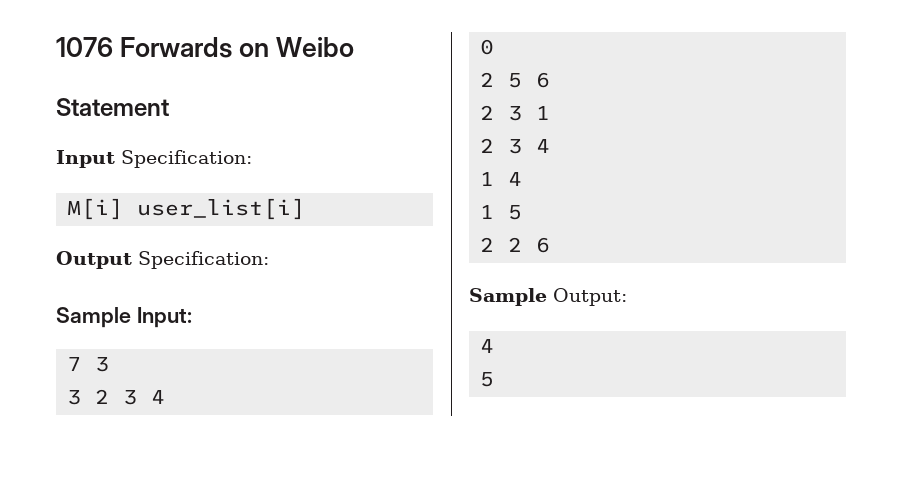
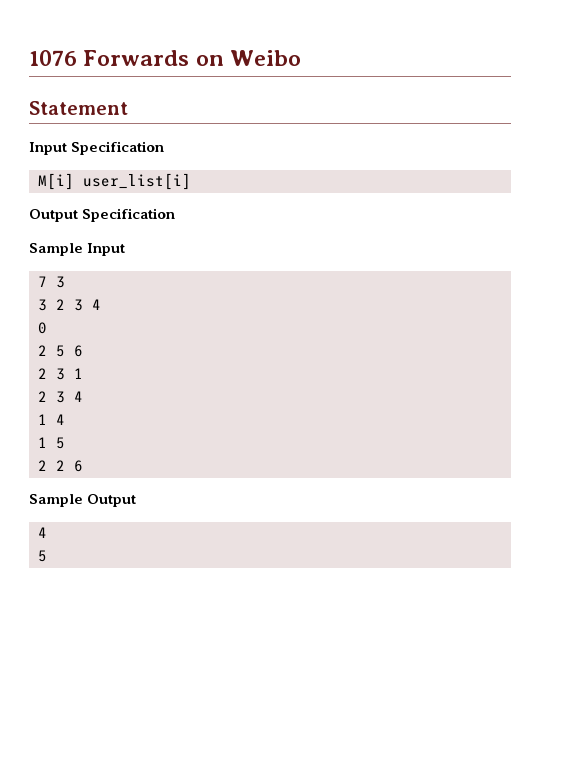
- Input Specification:
+ Input Specification
- Output Specification:
- Sample Input:
+ Output Specification
+ Sample Input
- Sample Output:
+ Sample Output

